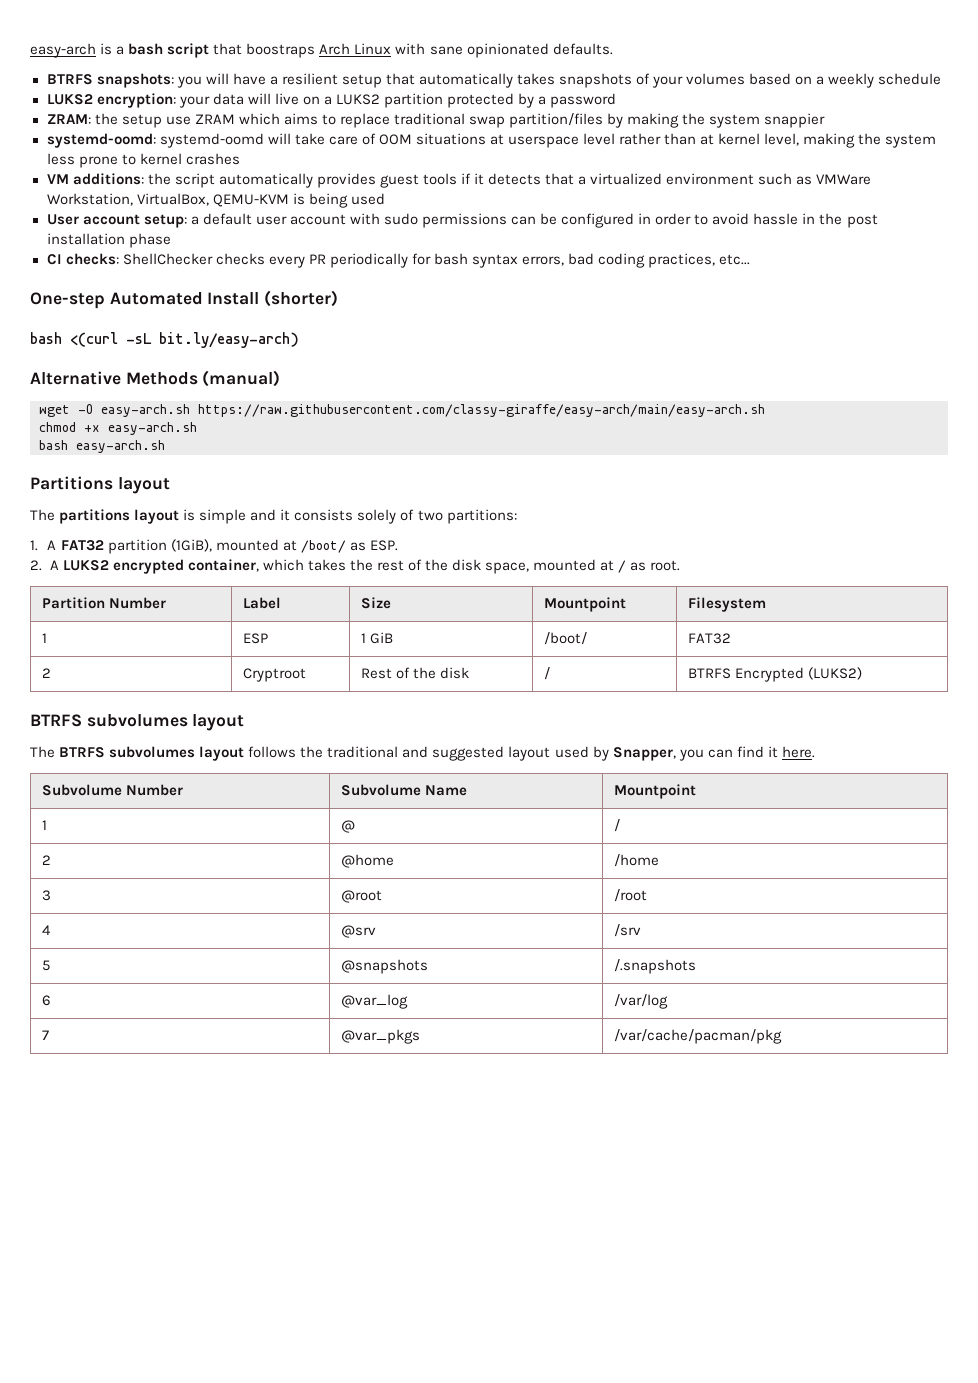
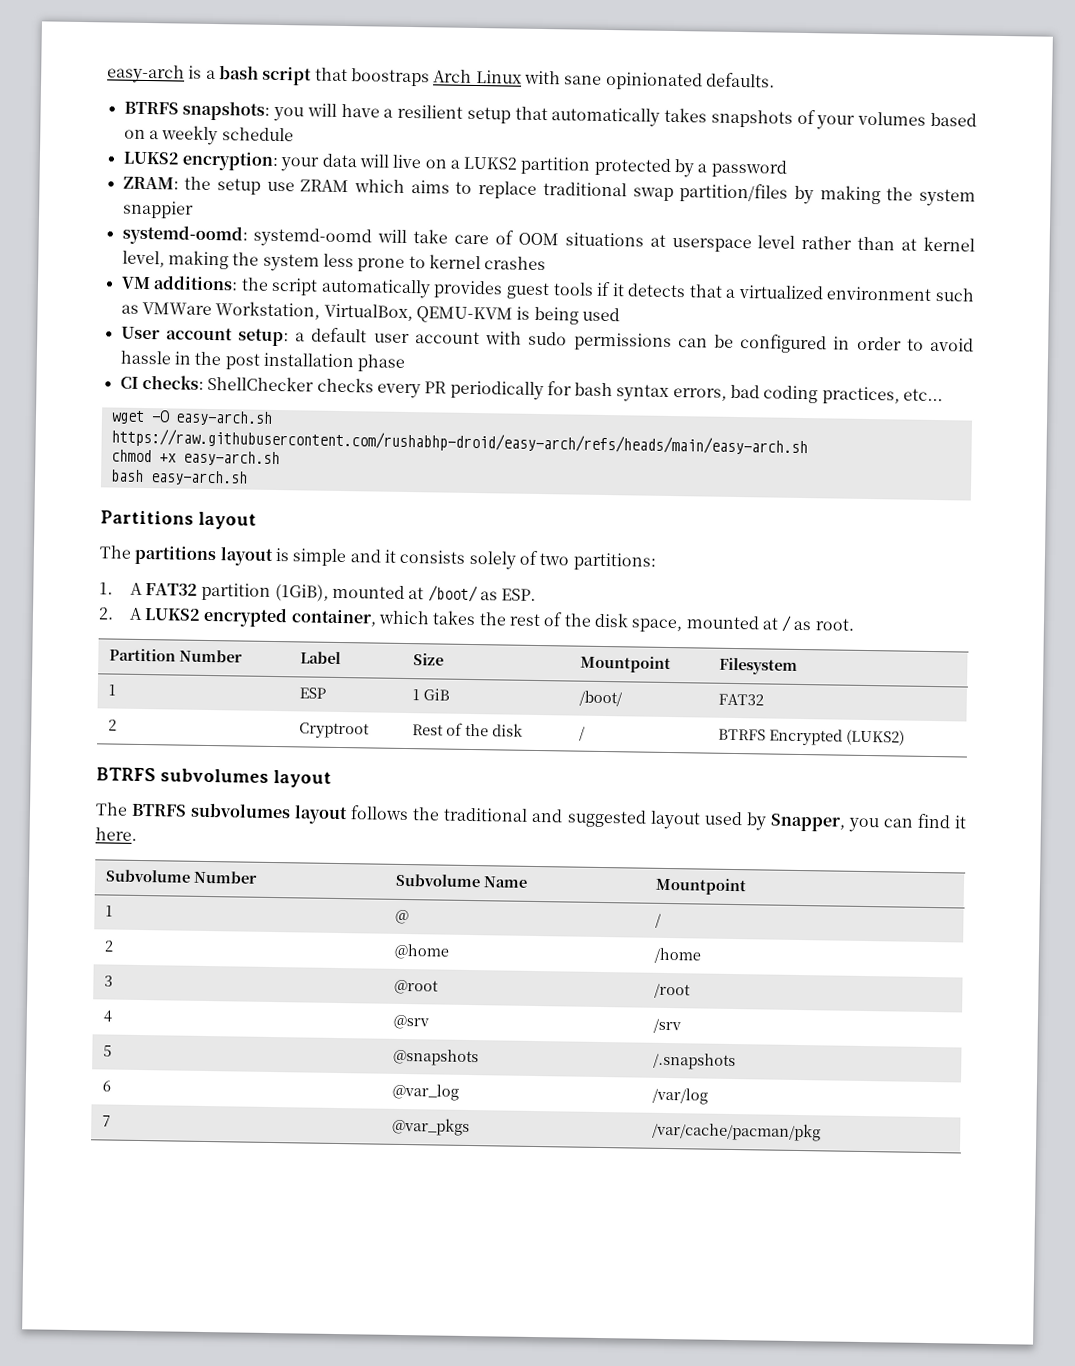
- One-step Automated Install (shorter)
- bash <(curl -sL bit.ly/easy-arch)
- Alternative Methods (manual)
- wget -O easy-arch.sh https://raw.githubusercontent.com/classy-giraffe/easy-arch/main/easy-arch.sh
+ wget -O easy-arch.sh https://raw.githubusercontent.com/rushabhp-droid/easy-arch/refs/heads/main/easy-arch.sh

